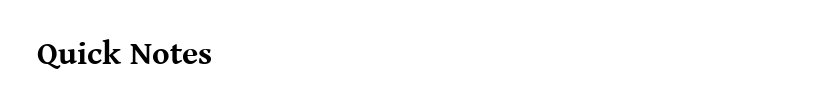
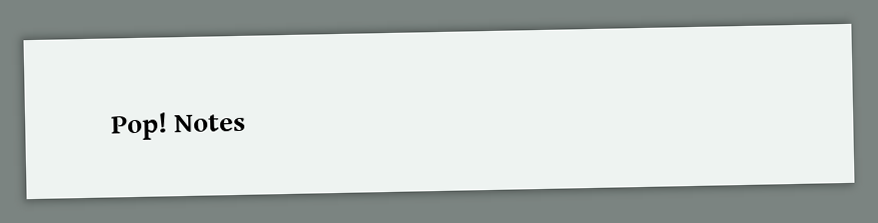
- Quick Notes
+ Pop! Notes

